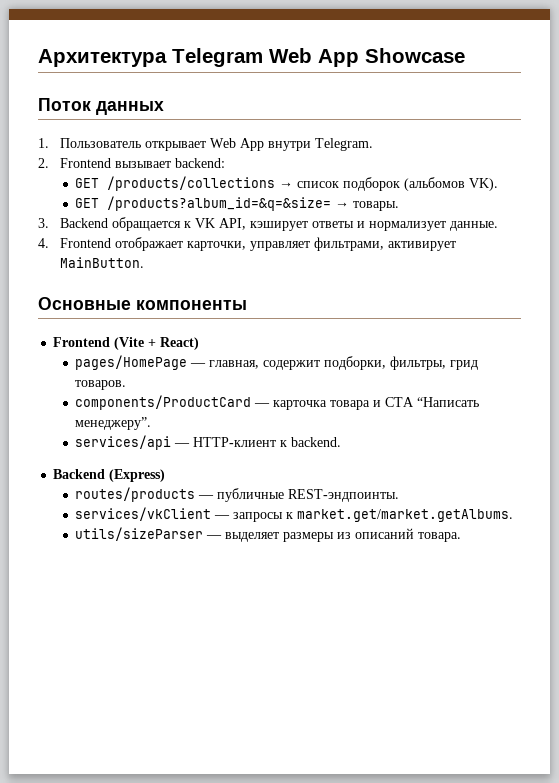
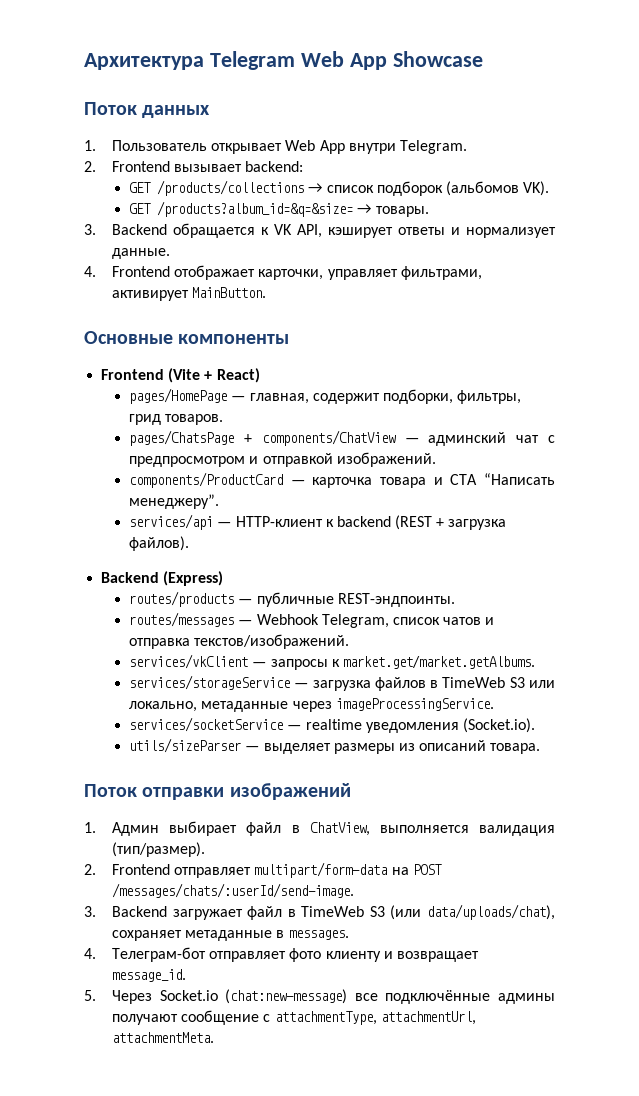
+ pages/ChatsPage + components/ChatView — админский чат с предпросмотром и отправкой изображений.
- services/api — HTTP-клиент к backend.
+ services/api — HTTP-клиент к backend (REST + загрузка файлов).
+ routes/messages — Webhook Telegram, список чатов и отправка текстов/изображений.
+ services/storageService — загрузка файлов в TimeWeb S3 или локально, метаданные через imageProcessingService.
+ services/socketService — realtime уведомления (Socket.io).
+ Поток отправки изображений
+ 1. Админ выбирает файл в ChatView, выполняется валидация (тип/размер).
+ 2. Frontend отправляет multipart/form-data на POST /messages/chats/:userId/send-image.
+ 3. Backend загружает файл в TimeWeb S3 (или data/uploads/chat), сохраняет метаданные в messages.
+ 4. Телеграм-бот отправляет фото клиенту и возвращает message_id.
+ 5. Через Socket.io (chat:new-message) все подключённые админы получают сообщение с attachmentType, attachmentUrl, attachmentMeta.

